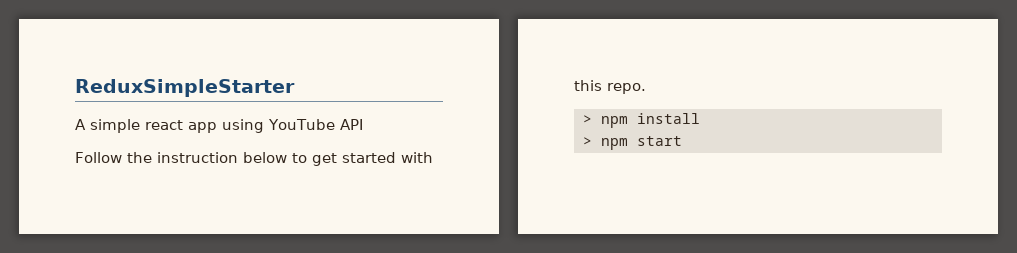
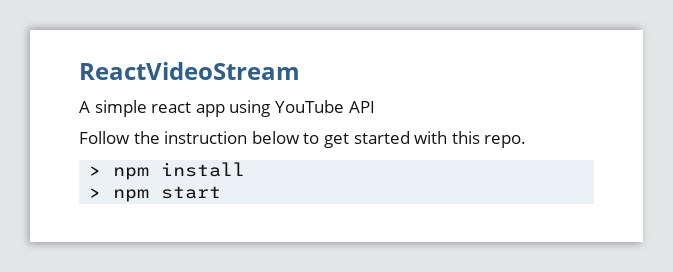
- ReduxSimpleStarter
+ ReactVideoStream

